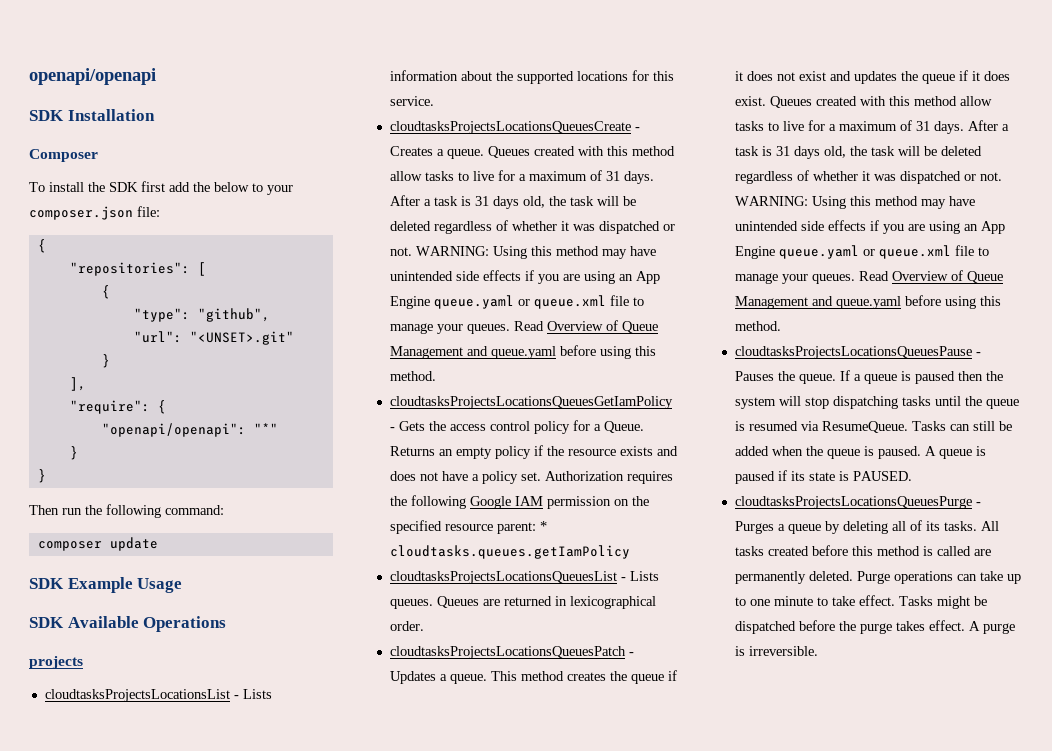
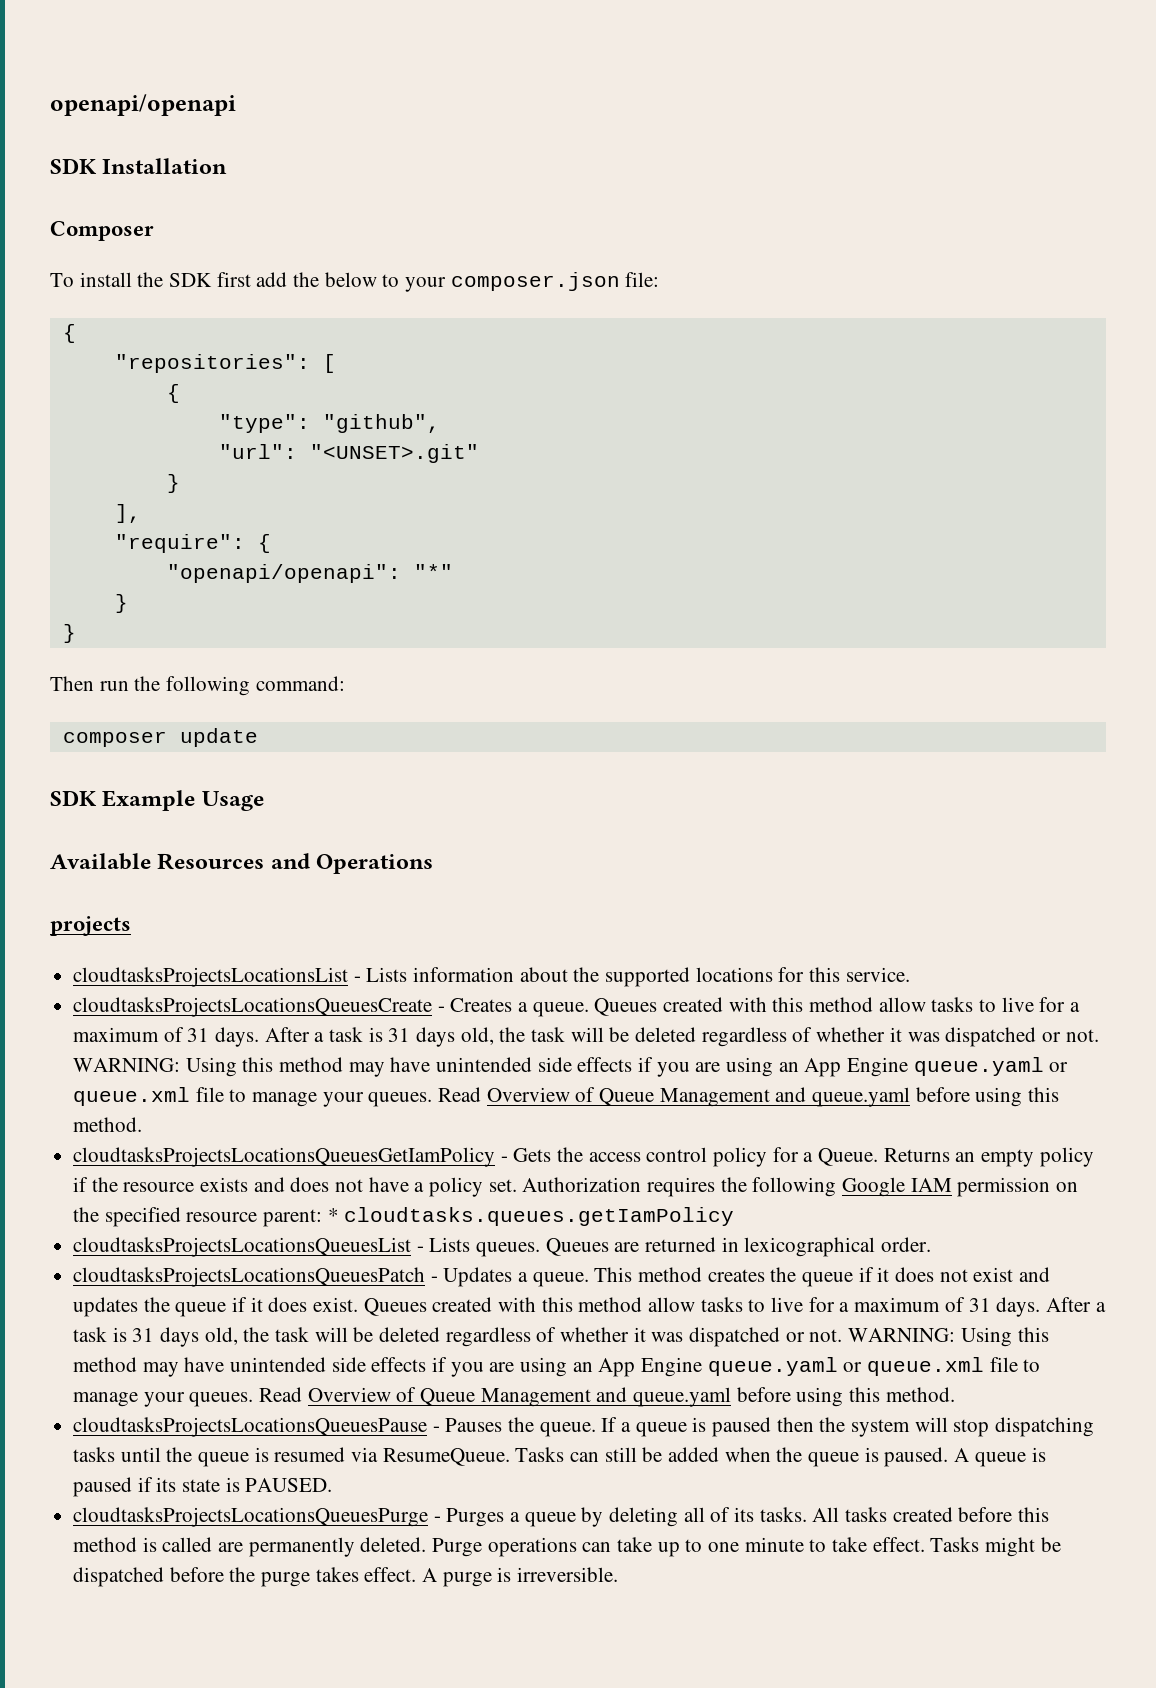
- SDK Available Operations
+ Available Resources and Operations

